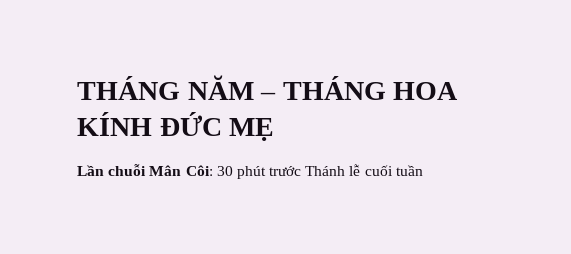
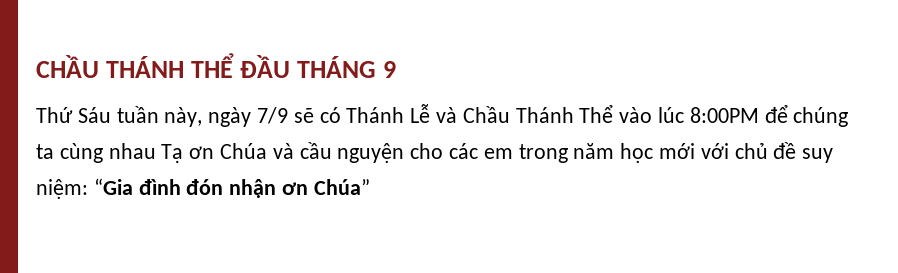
- THÁNG NĂM – THÁNG HOA KÍNH ĐỨC MẸ
- Lần chuỗi Mân Côi: 30 phút trước Thánh lễ cuối tuần
+ CHẦU THÁNH THỂ ĐẦU THÁNG 9
+ Thứ Sáu tuần này, ngày 7/9 sẽ có Thánh Lễ và Chầu Thánh Thể vào lúc 8:00PM để chúng ta cùng nhau Tạ ơn Chúa và cầu nguyện cho các em trong năm học mới với chủ đề suy niệm: “Gia đình đón nhận ơn Chúa”

